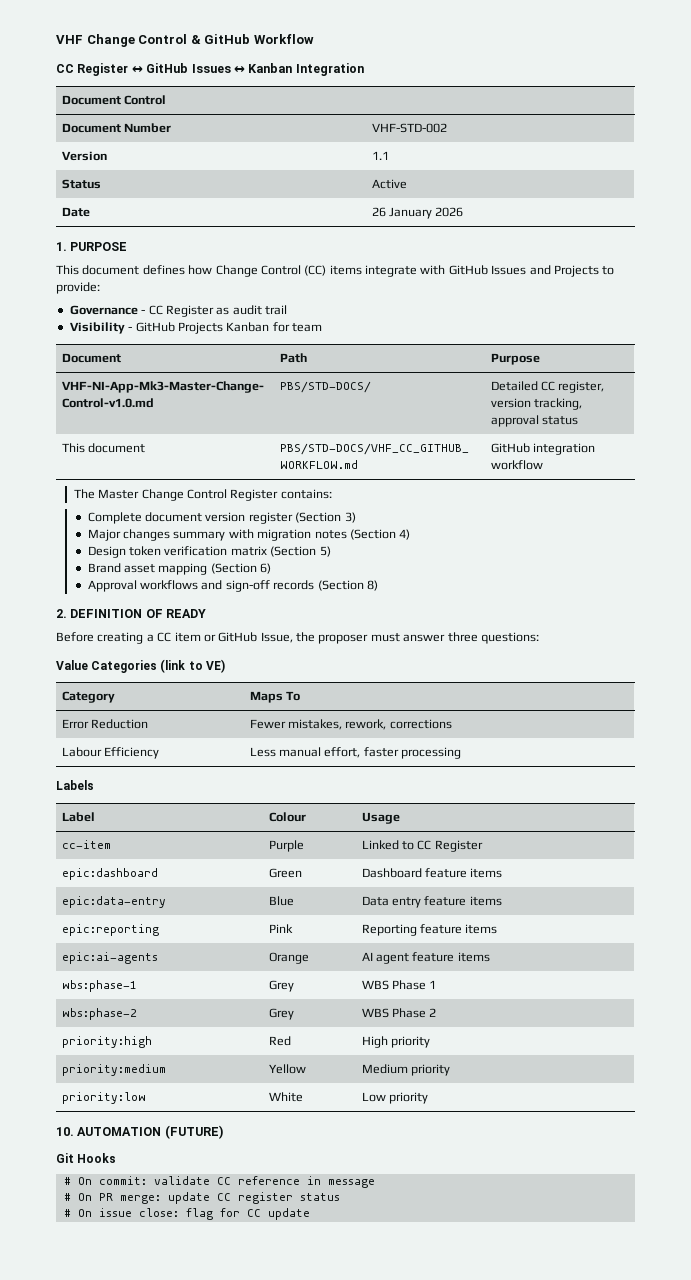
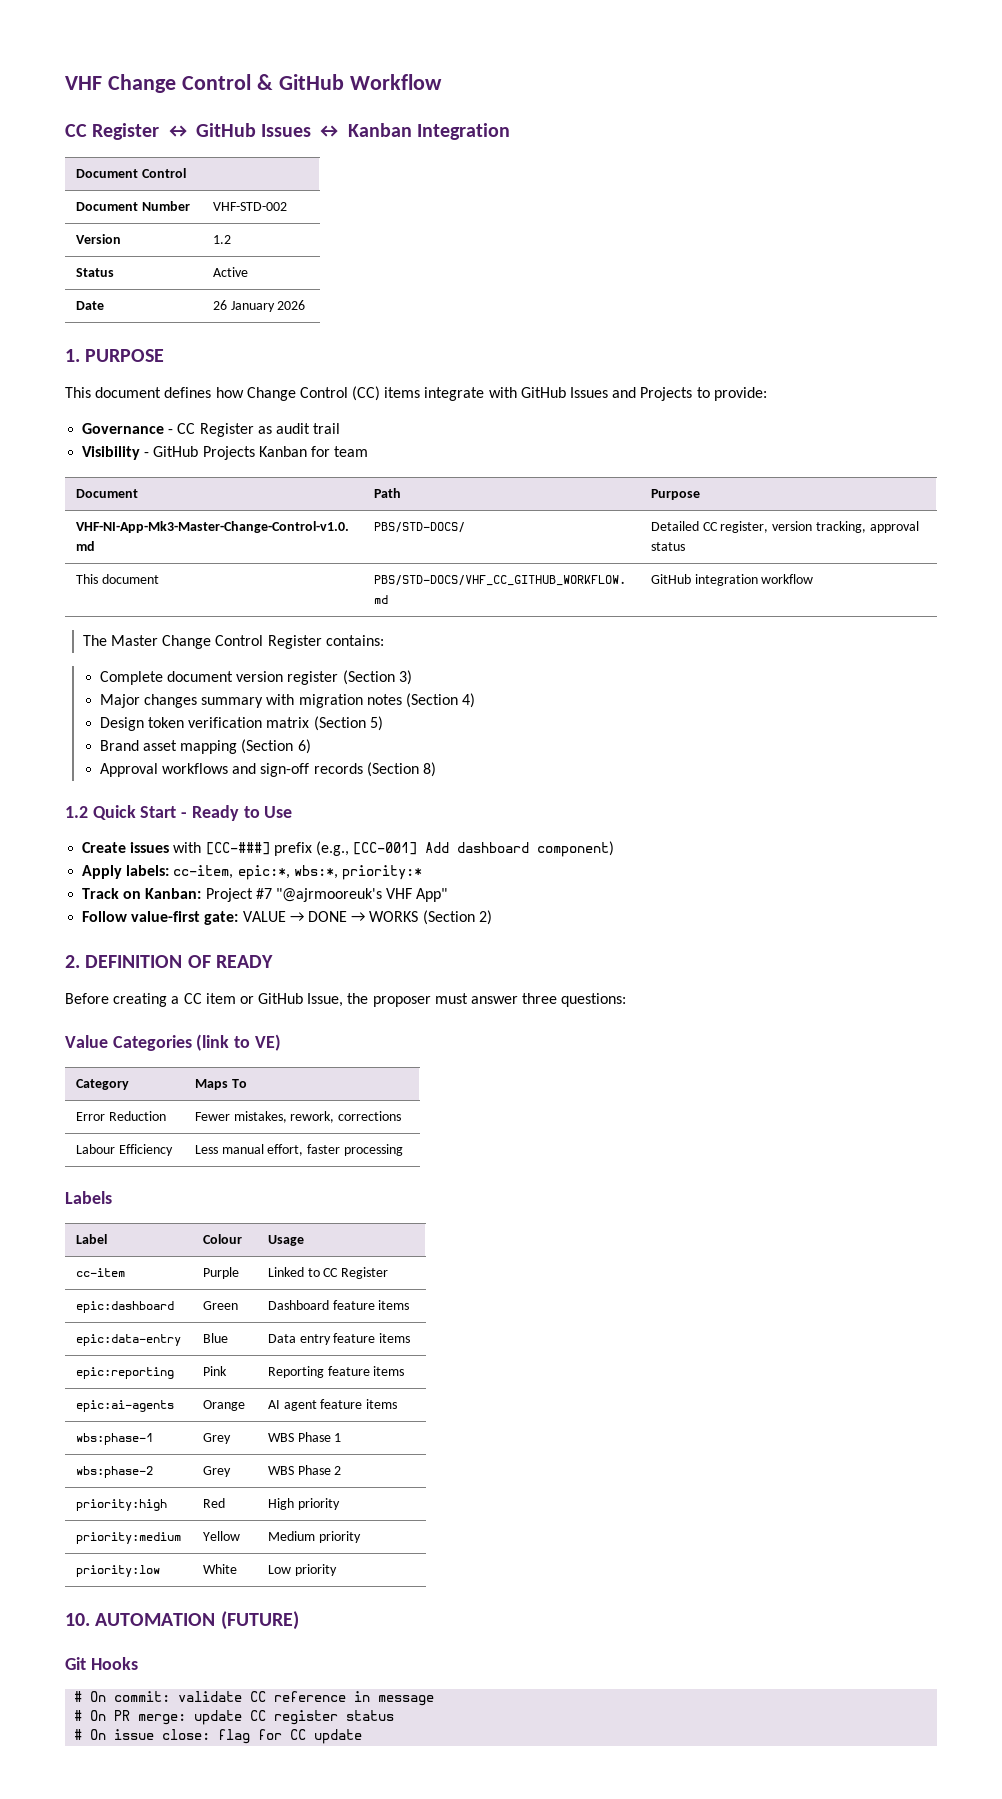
- Version | 1.1
+ Version | 1.2
+ 1.2 Quick Start - Ready to Use
+ Create issues with [CC-###] prefix (e.g., [CC-001] Add dashboard component)
+ Apply labels: cc-item, epic:*, wbs:*, priority:*
+ Track on Kanban: Project #7 "@ajrmooreuk's VHF App"
+ Follow value-first gate: VALUE → DONE → WORKS (Section 2)

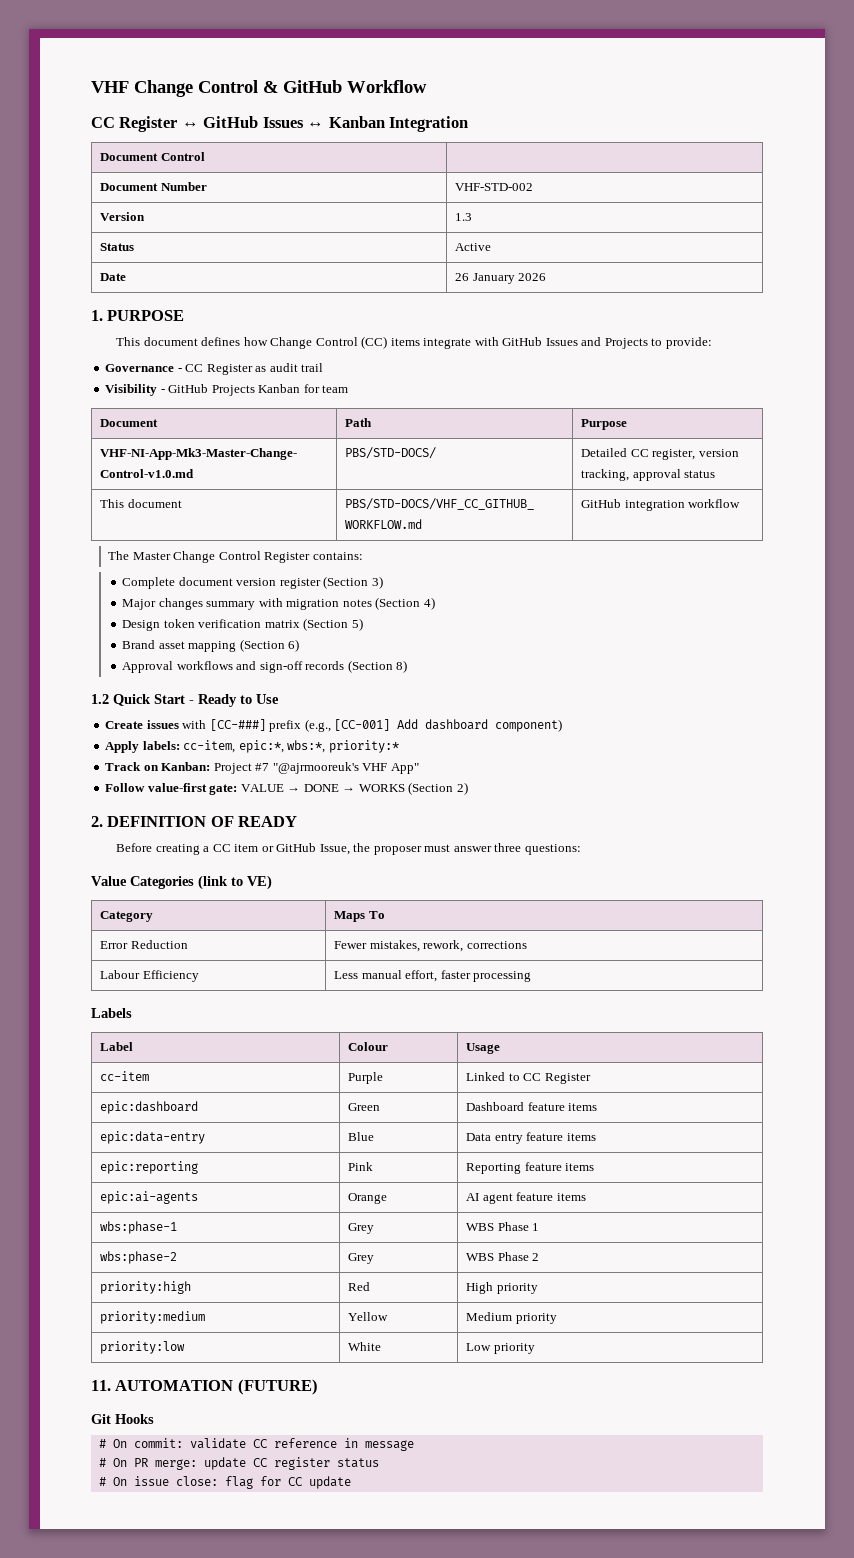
- Version | 1.2
+ Version | 1.3
- 10. AUTOMATION (FUTURE)
+ 11. AUTOMATION (FUTURE)

